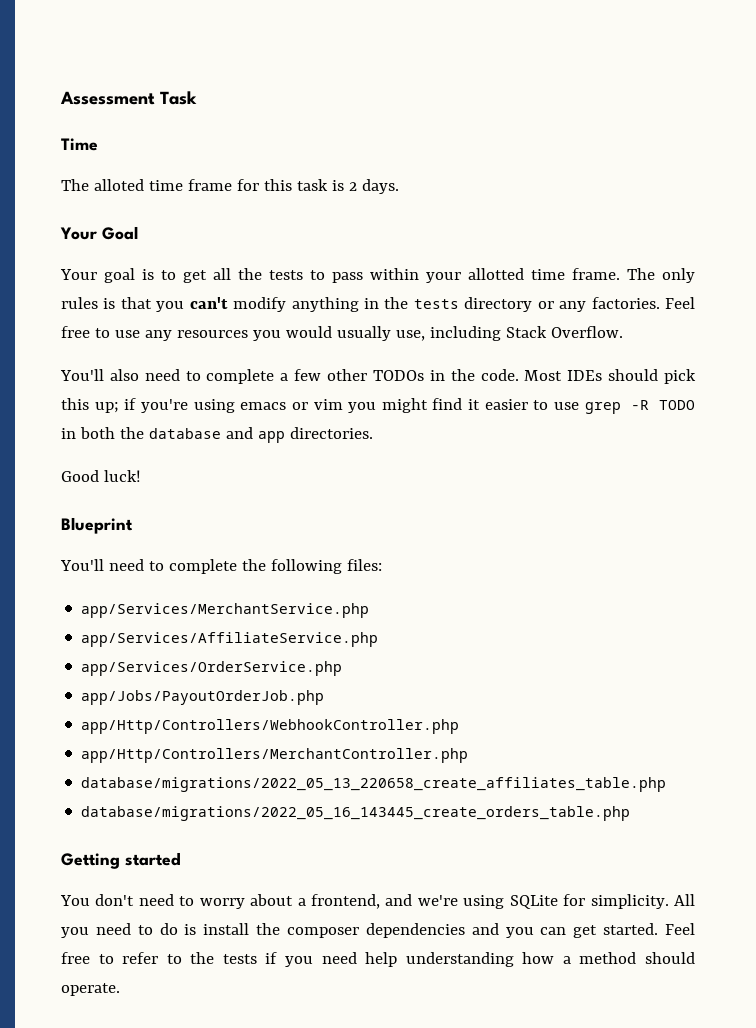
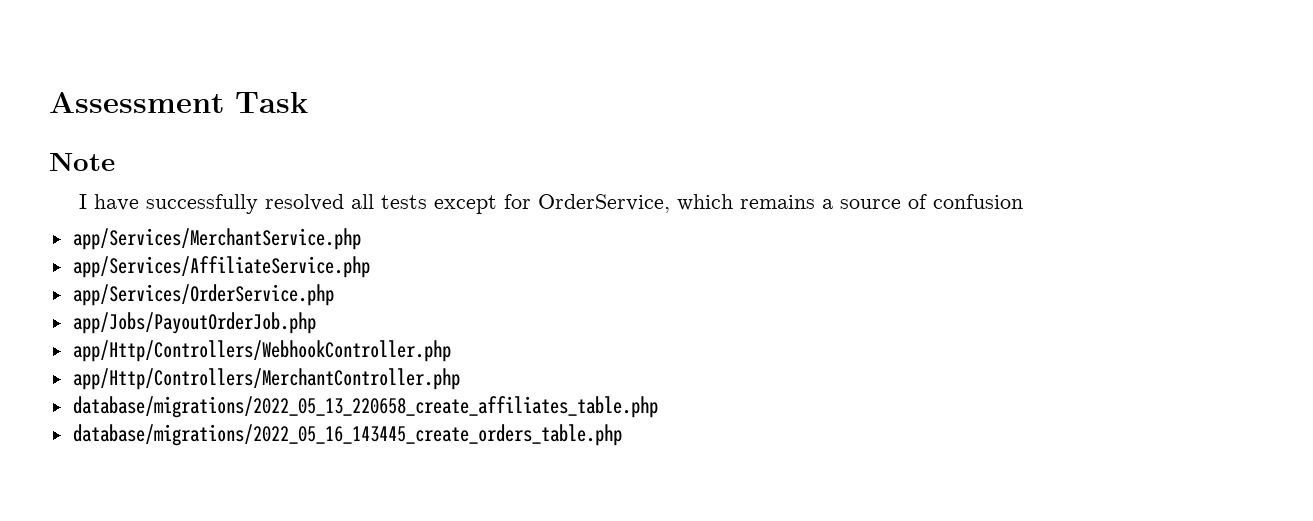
- Time
- The alloted time frame for this task is 2 days.
- Your Goal
- Your goal is to get all the tests to pass within your allotted time frame. The only rules is that you can't modify anything in the tests directory or any factories. Feel free to use any resources you would usually use, including Stack Overflow.
- You'll also need to complete a few other TODOs in the code. Most IDEs should pick this up; if you're using emacs or vim you might find it easier to use grep -R TODO in both the database and app directories.
- Good luck!
- Blueprint
- You'll need to complete the following files:
+ Note
+ I have successfully resolved all tests except for OrderService, which remains a source of confusion
- Getting started
- You don't need to worry about a frontend, and we're using SQLite for simplicity. All you need to do is install the composer dependencies and you can get started. Feel free to refer to the tests if you need help understanding how a method should operate.

